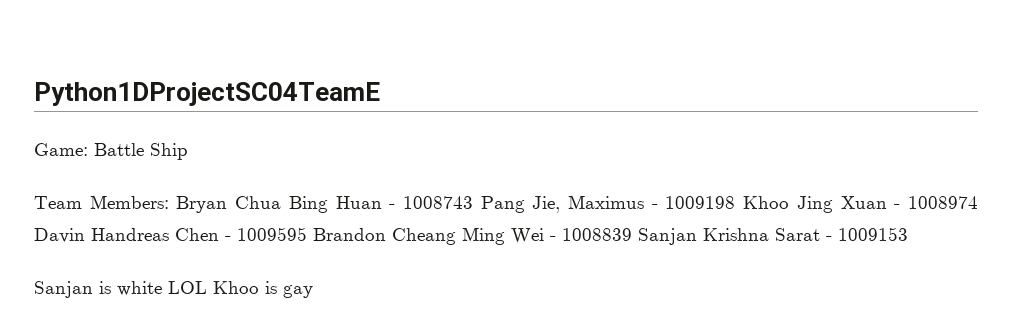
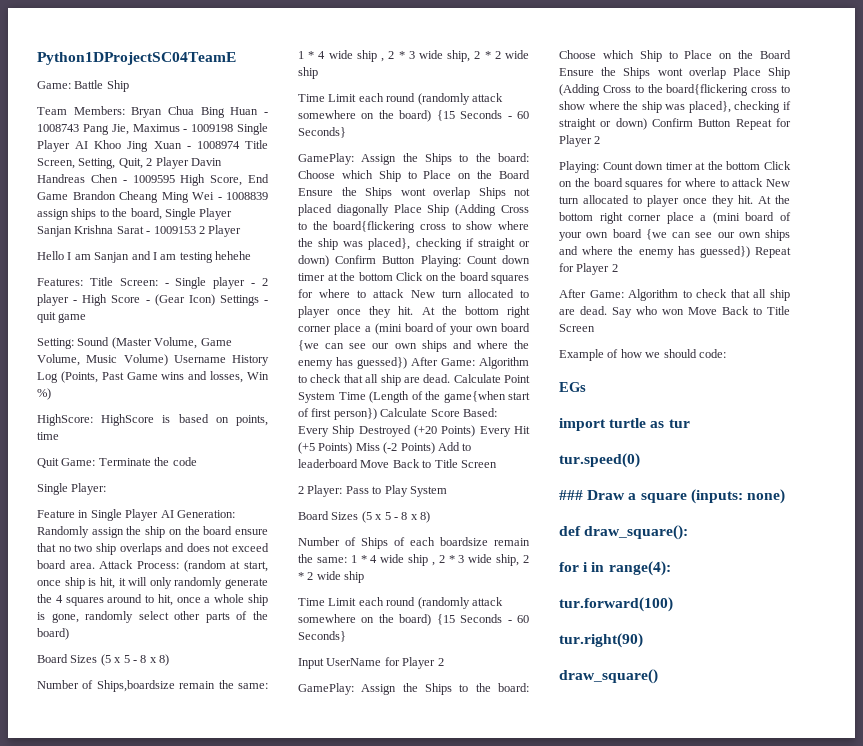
- Team Members: Bryan Chua Bing Huan - 1008743 Pang Jie, Maximus - 1009198 Khoo Jing Xuan - 1008974 Davin Handreas Chen - 1009595 Brandon Cheang Ming Wei - 1008839 Sanjan Krishna Sarat - 1009153
- Sanjan is white LOL Khoo is gay
+ Team Members: Bryan Chua Bing Huan - 1008743 Pang Jie, Maximus - 1009198 Single Player AI Khoo Jing Xuan - 1008974 Title Screen, Setting, Quit, 2 Player Davin Handreas Chen - 1009595 High Score, End Game Brandon Cheang Ming Wei - 1008839 assign ships to the board, Single Player Sanjan Krishna Sarat - 1009153 2 Player
+ Hello I am Sanjan and I am testing hehehe
+ Features: Title Screen: - Single player - 2 player - High Score - (Gear Icon) Settings - quit game
+ Setting: Sound (Master Volume, Game Volume, Music Volume) Username History Log (Points, Past Game wins and losses, Win %)
+ HighScore: HighScore is based on points, time
+ Quit Game: Terminate the code
+ Single Player:
+ Feature in Single Player AI Generation: Randomly assign the ship on the board ensure that no two ship overlaps and does not exceed board area. Attack Process: (random at start, once ship is hit, it will only randomly generate the 4 squares around to hit, once a whole ship is gone, randomly select other parts of the board)
+ Board Sizes (5 x 5 - 8 x 8)
+ Number of Ships,boardsize remain the same: 1 * 4 wide ship , 2 * 3 wide ship, 2 * 2 wide ship
+ Time Limit each round (randomly attack somewhere on the board) {15 Seconds - 60 Seconds}
+ GamePlay: Assign the Ships to the board: Choose which Ship to Place on the Board Ensure the Ships wont overlap Ships not placed diagonally Place Ship (Adding Cross to the board{flickering cross to show where the ship was placed}, checking if straight or down) Confirm Button Playing: Count down timer at the bottom Click on the board squares for where to attack New turn allocated to player once they hit. At the bottom right corner place a (mini board of your own board {we can see our own ships and where the enemy has guessed}) After Game: Algorithm to check that all ship are dead. Calculate Point System Time (Length of the game{when start of first person}) Calculate Score Based: Every Ship Destroyed (+20 Points) Every Hit (+5 Points) Miss (-2 Points) Add to leaderboard Move Back to Title Screen
+ 2 Player: Pass to Play System
+ Board Sizes (5 x 5 - 8 x 8)
+ Number of Ships of each boardsize remain the same: 1 * 4 wide ship , 2 * 3 wide ship, 2 * 2 wide ship
+ Time Limit each round (randomly attack somewhere on the board) {15 Seconds - 60 Seconds}
+ Input UserName for Player 2
+ GamePlay: Assign the Ships to the board: Choose which Ship to Place on the Board Ensure the Ships wont overlap Place Ship (Adding Cross to the board{flickering cross to show where the ship was placed}, checking if straight or down) Confirm Button Repeat for Player 2
+ Playing: Count down timer at the bottom Click on the board squares for where to attack New turn allocated to player once they hit. At the bottom right corner place a (mini board of your own board {we can see our own ships and where the enemy has guessed}) Repeat for Player 2
+ After Game: Algorithm to check that all ship are dead. Say who won Move Back to Title Screen
+ Example of how we should code:
+ EGs
+ import turtle as tur
+ tur.speed(0)
+ ### Draw a square (inputs: none)
+ def draw_square():
+ for i in range(4):
+ tur.forward(100)
+ tur.right(90)
+ draw_square()

